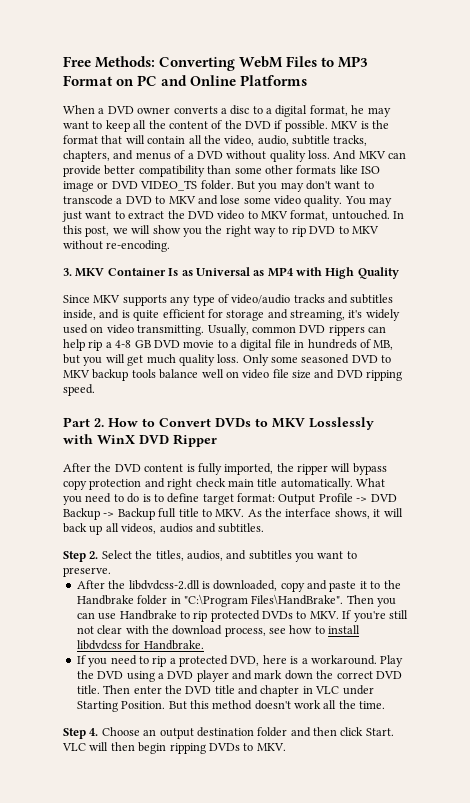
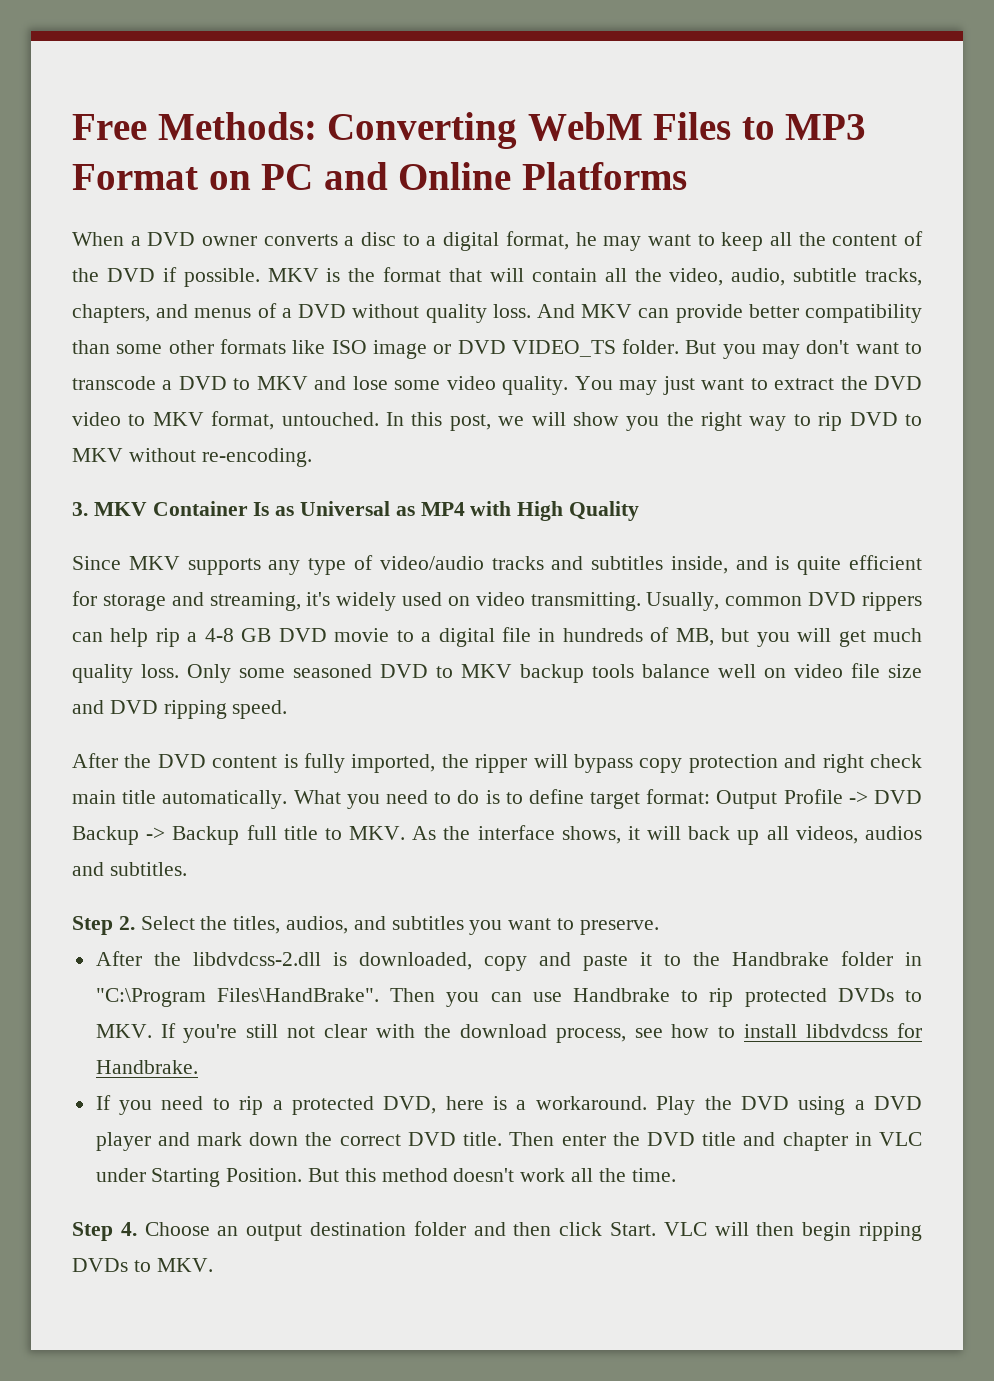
- Part 2. How to Convert DVDs to MKV Losslessly with WinX DVD Ripper

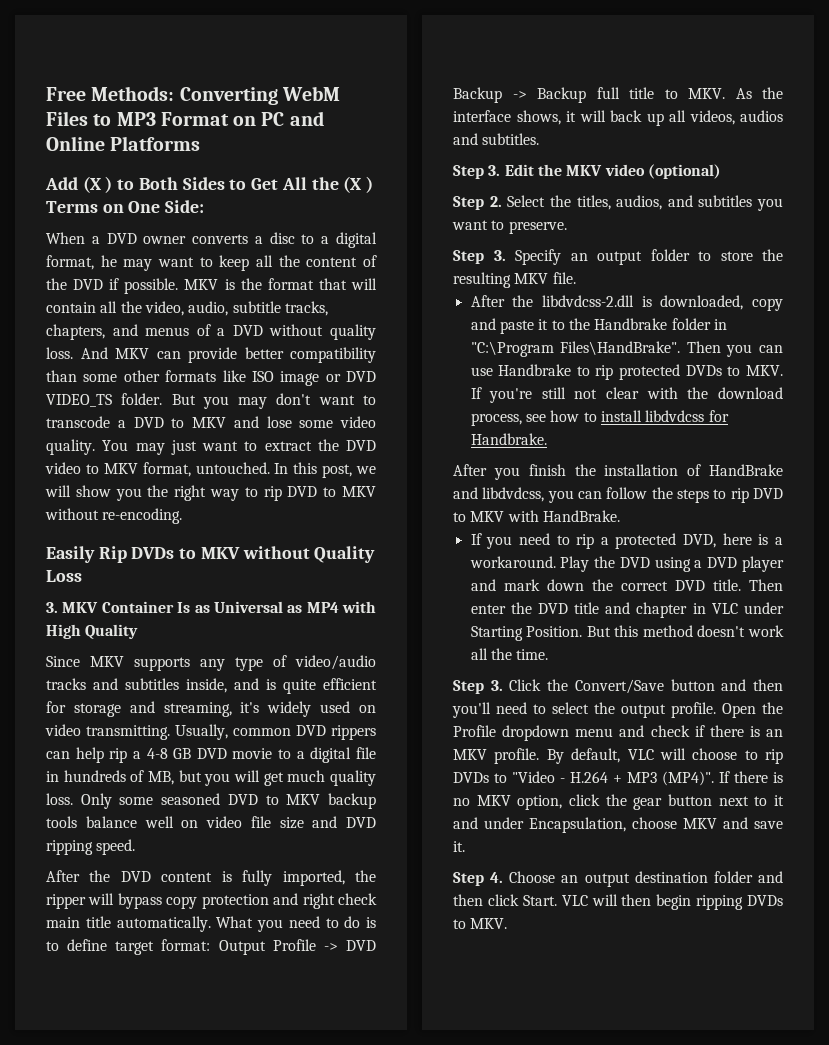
+ Add (X ) to Both Sides to Get All the (X ) Terms on One Side:
+ Easily Rip DVDs to MKV without Quality Loss
+ Step 3. Edit the MKV video (optional)
+ Step 3. Specify an output folder to store the resulting MKV file.
+ After you finish the installation of HandBrake and libdvdcss, you can follow the steps to rip DVD to MKV with HandBrake.
+ Step 3. Click the Convert/Save button and then you'll need to select the output profile. Open the Profile dropdown menu and check if there is an MKV profile. By default, VLC will choose to rip DVDs to "Video - H.264 + MP3 (MP4)". If there is no MKV option, click the gear button next to it and under Encapsulation, choose MKV and save it.

